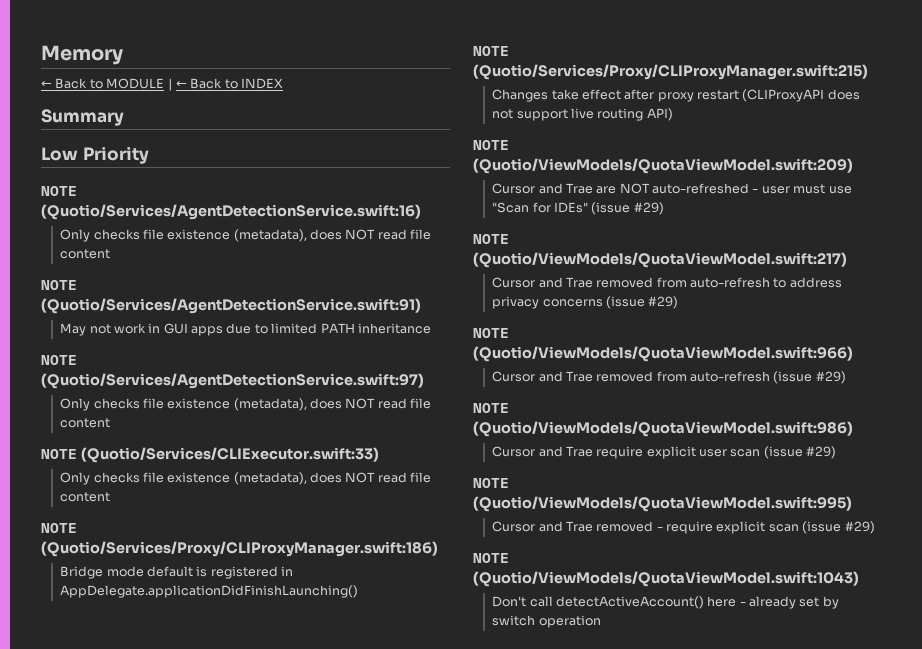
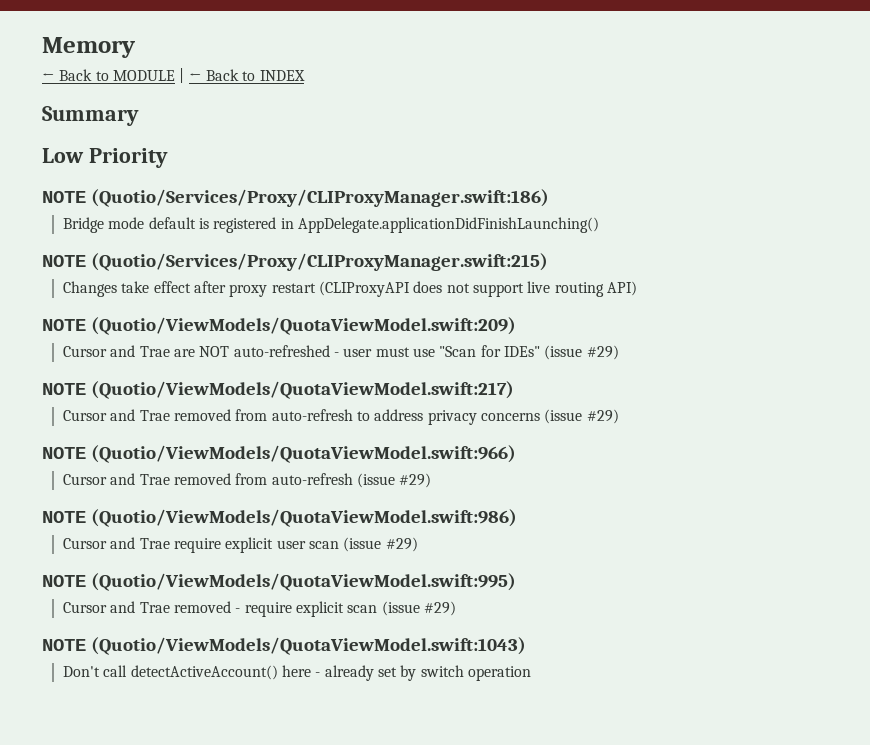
- NOTE (Quotio/Services/AgentDetectionService.swift:16)
- Only checks file existence (metadata), does NOT read file content
- NOTE (Quotio/Services/AgentDetectionService.swift:91)
- May not work in GUI apps due to limited PATH inheritance
- NOTE (Quotio/Services/AgentDetectionService.swift:97)
- Only checks file existence (metadata), does NOT read file content
- NOTE (Quotio/Services/CLIExecutor.swift:33)
- Only checks file existence (metadata), does NOT read file content

